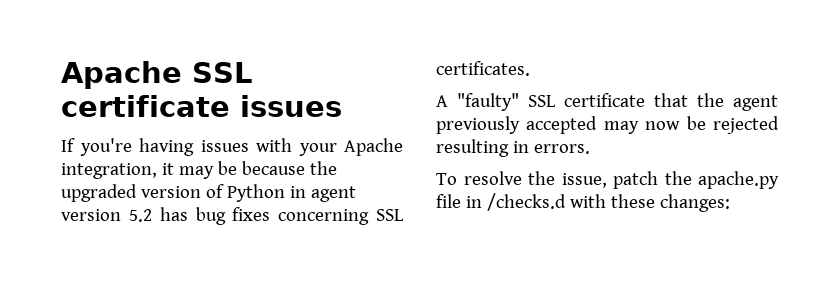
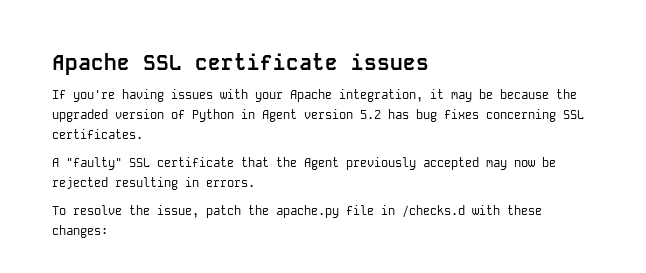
- If you're having issues with your Apache integration, it may be because the upgraded version of Python in agent version 5.2 has bug fixes concerning SSL certificates.
+ If you're having issues with your Apache integration, it may be because the upgraded version of Python in Agent version 5.2 has bug fixes concerning SSL certificates.
- A "faulty" SSL certificate that the agent previously accepted may now be rejected resulting in errors.
+ A "faulty" SSL certificate that the Agent previously accepted may now be rejected resulting in errors.

